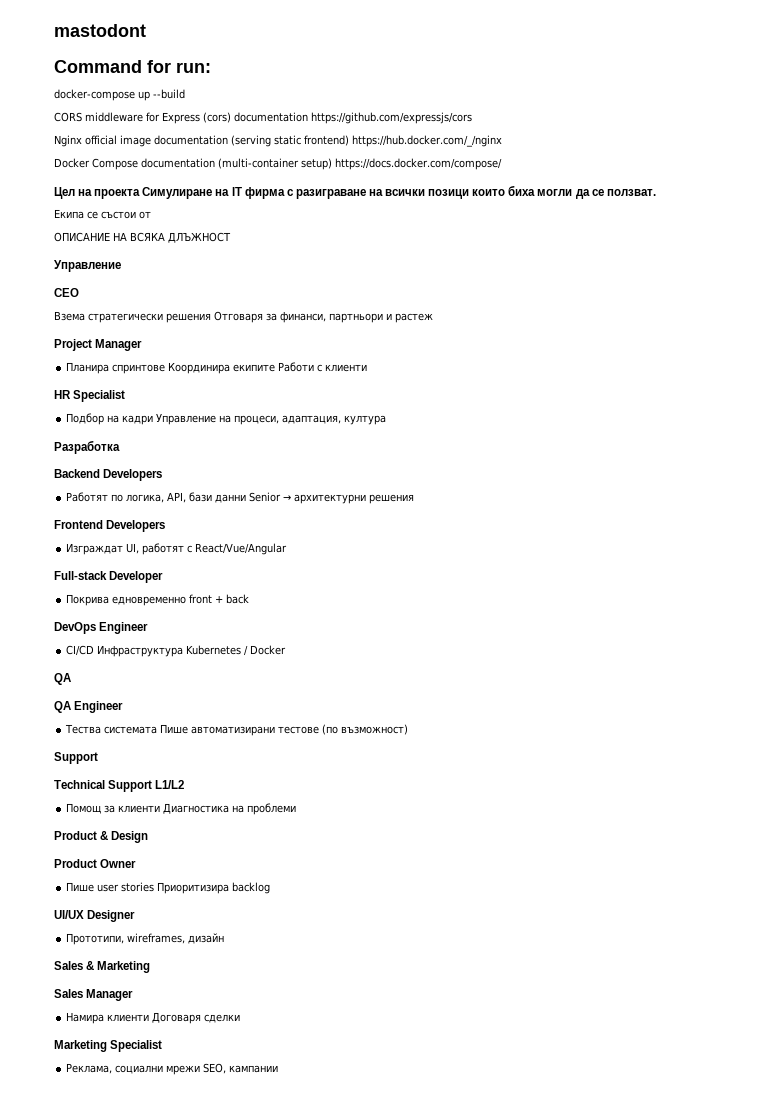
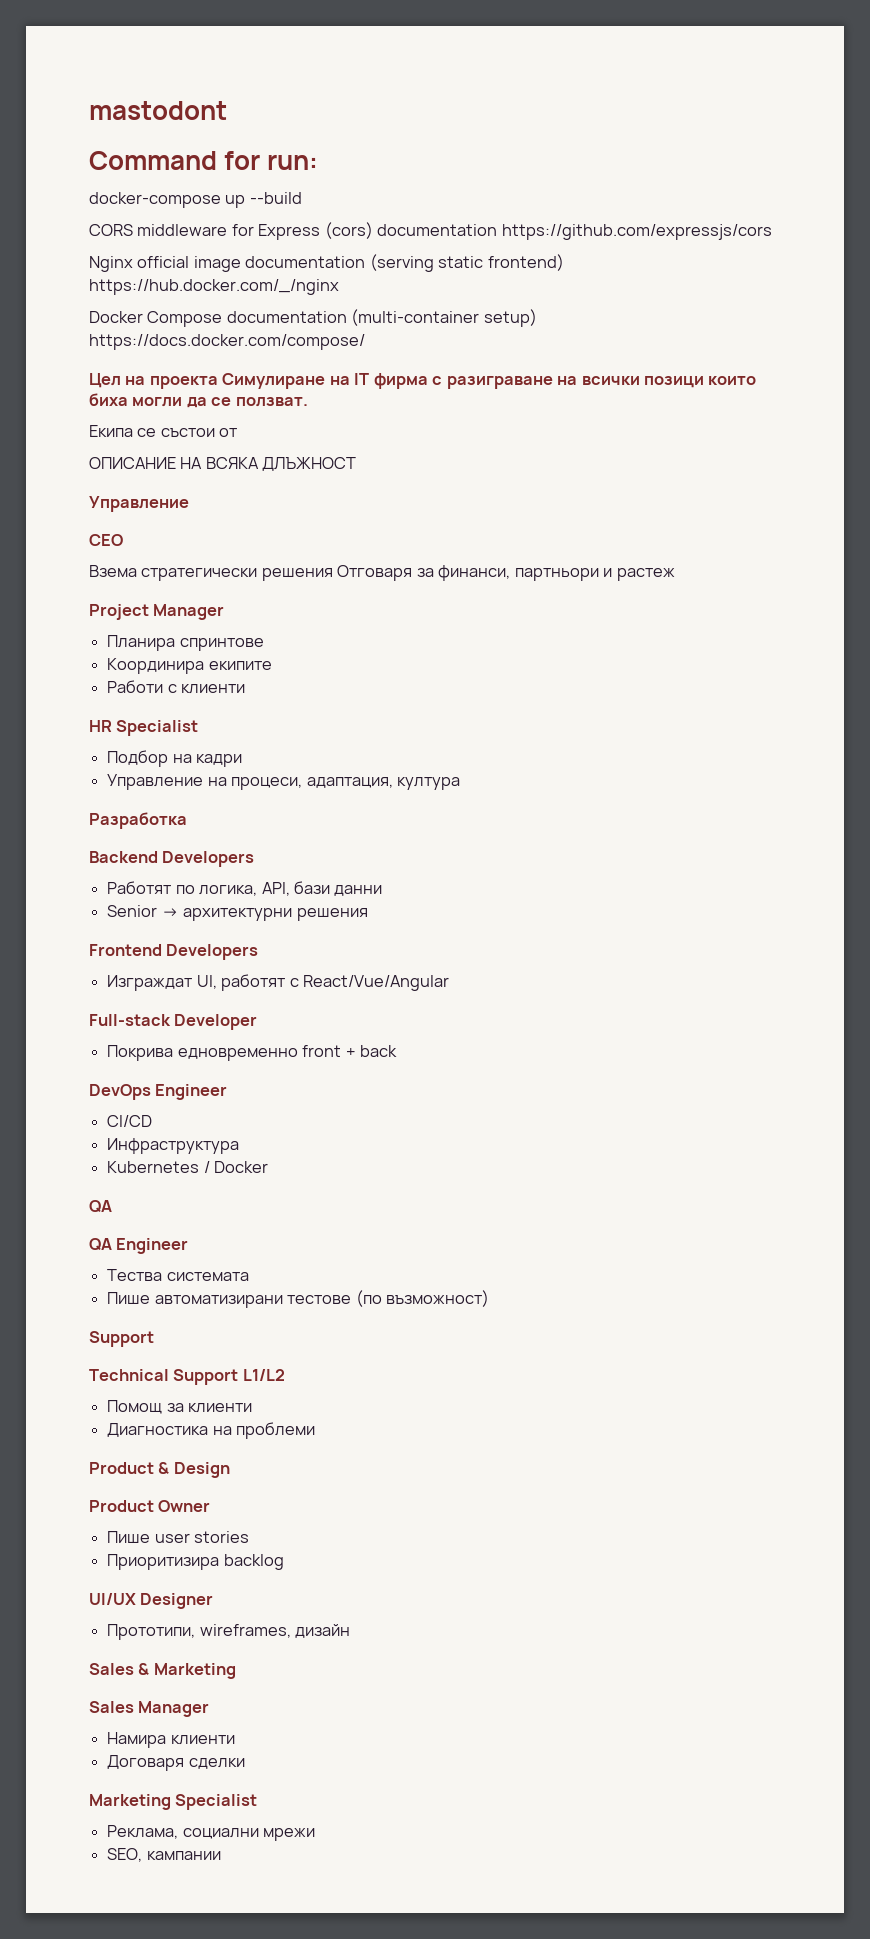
- Планира спринтове Координира екипите Работи с клиенти
+ Планира спринтове
+ Координира екипите
+ Работи с клиенти
- Подбор на кадри Управление на процеси, адаптация, култура
+ Подбор на кадри
+ Управление на процеси, адаптация, култура
- Работят по логика, API, бази данни Senior → архитектурни решения
+ Работят по логика, API, бази данни
+ Senior → архитектурни решения
- CI/CD Инфраструктура Kubernetes / Docker
+ CI/CD
+ Инфраструктура
+ Kubernetes / Docker
- Тества системата Пише автоматизирани тестове (по възможност)
+ Тества системата
+ Пише автоматизирани тестове (по възможност)
- Помощ за клиенти Диагностика на проблеми
+ Помощ за клиенти
+ Диагностика на проблеми
- Пише user stories Приоритизира backlog
+ Пише user stories
+ Приоритизира backlog
- Намира клиенти Договаря сделки
+ Намира клиенти
+ Договаря сделки
- Реклама, социални мрежи SEO, кампании
+ Реклама, социални мрежи
+ SEO, кампании

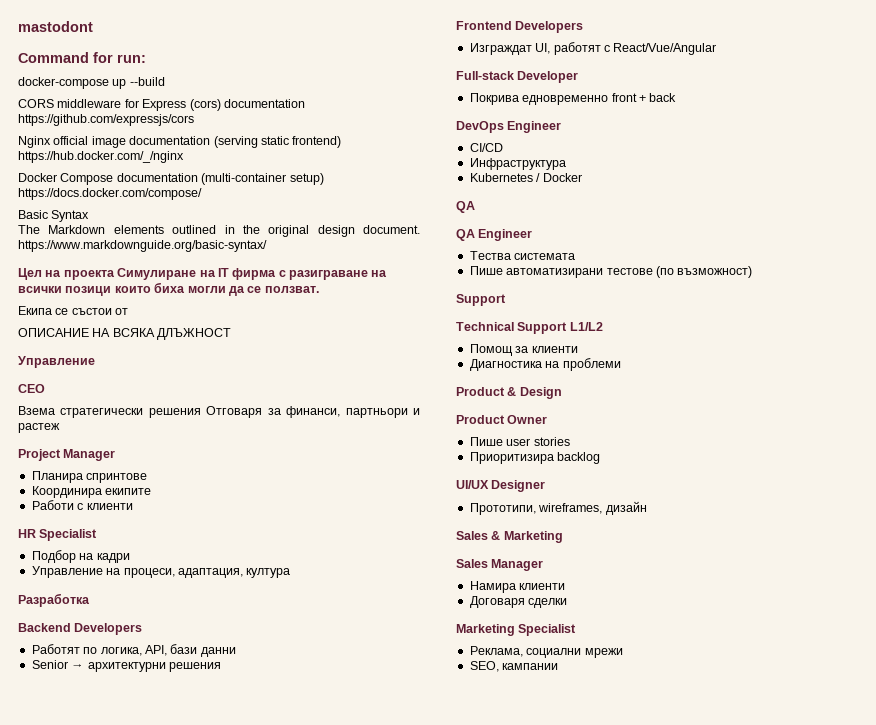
+ Basic Syntax
+ The Markdown elements outlined in the original design document. https://www.markdownguide.org/basic-syntax/

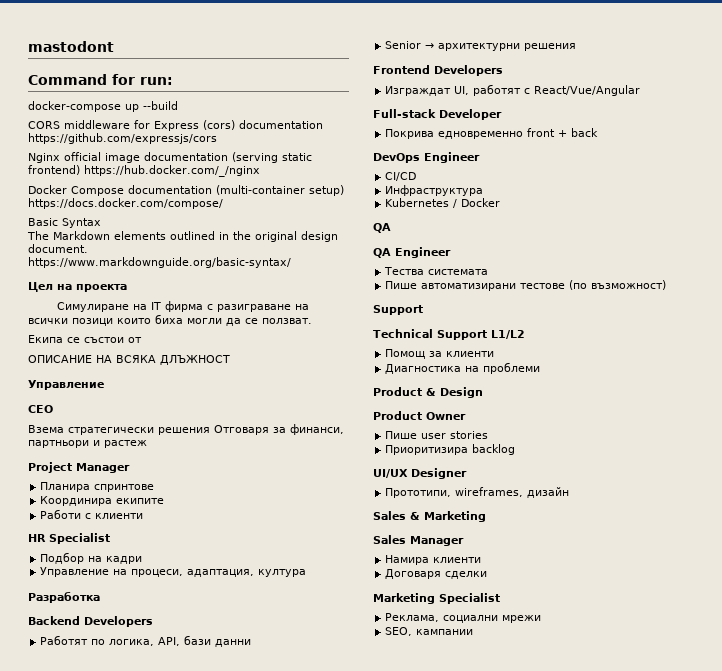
- Цел на проекта Симулиране на IT фирма с разиграване на всички позици които биха могли да се ползват.
+ Цел на проекта
+ Симулиране на IT фирма с разиграване на всички позици които биха могли да се ползват.

